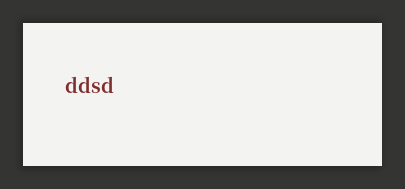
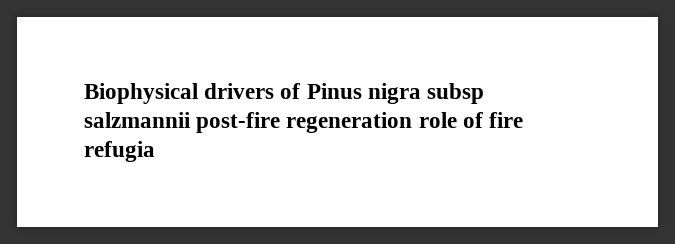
- ddsd
+ Biophysical drivers of Pinus nigra subsp salzmannii post-fire regeneration role of fire refugia

